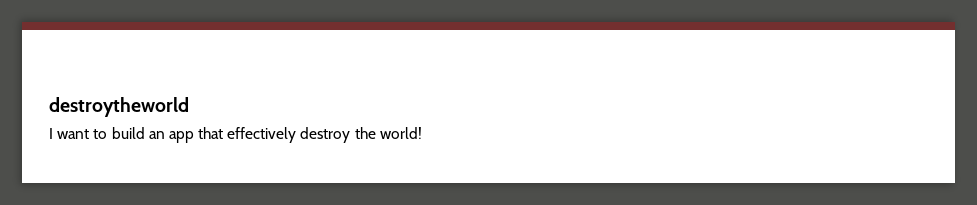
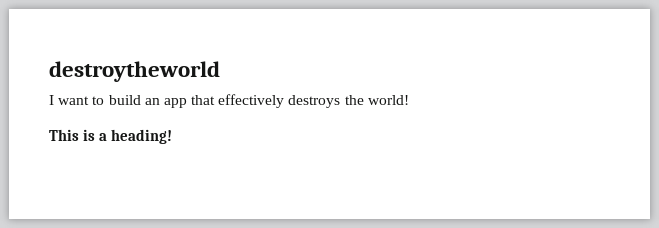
- I want to build an app that effectively destroy the world!
+ I want to build an app that effectively destroys the world!
+ This is a heading!

